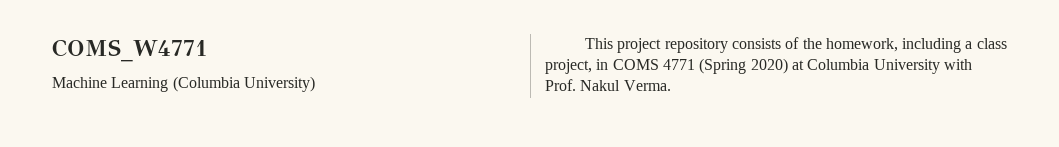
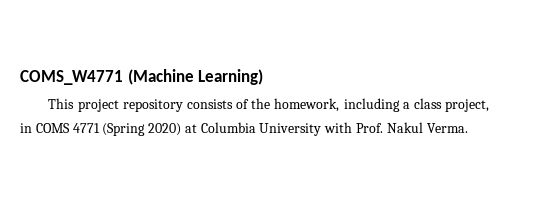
- COMS_W4771
- Machine Learning (Columbia University)
+ COMS_W4771 (Machine Learning)

